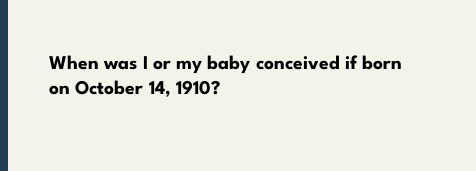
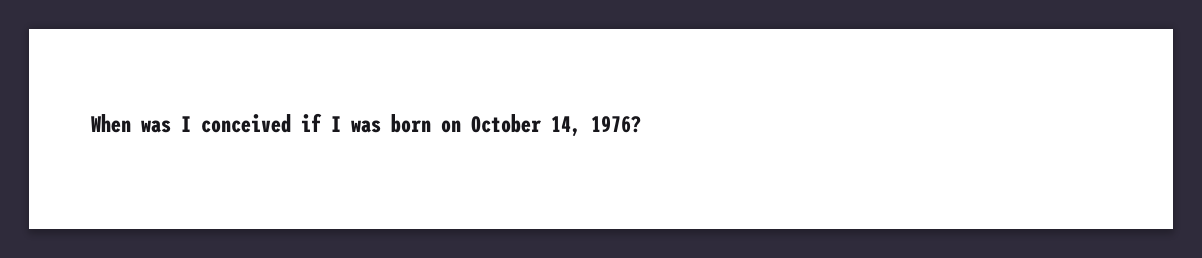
- When was I or my baby conceived if born on October 14, 1910?
+ When was I conceived if I was born on October 14, 1976?

